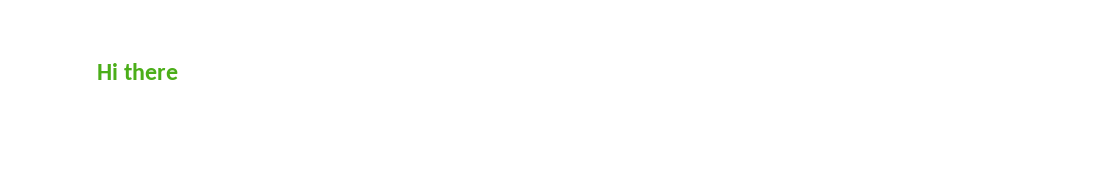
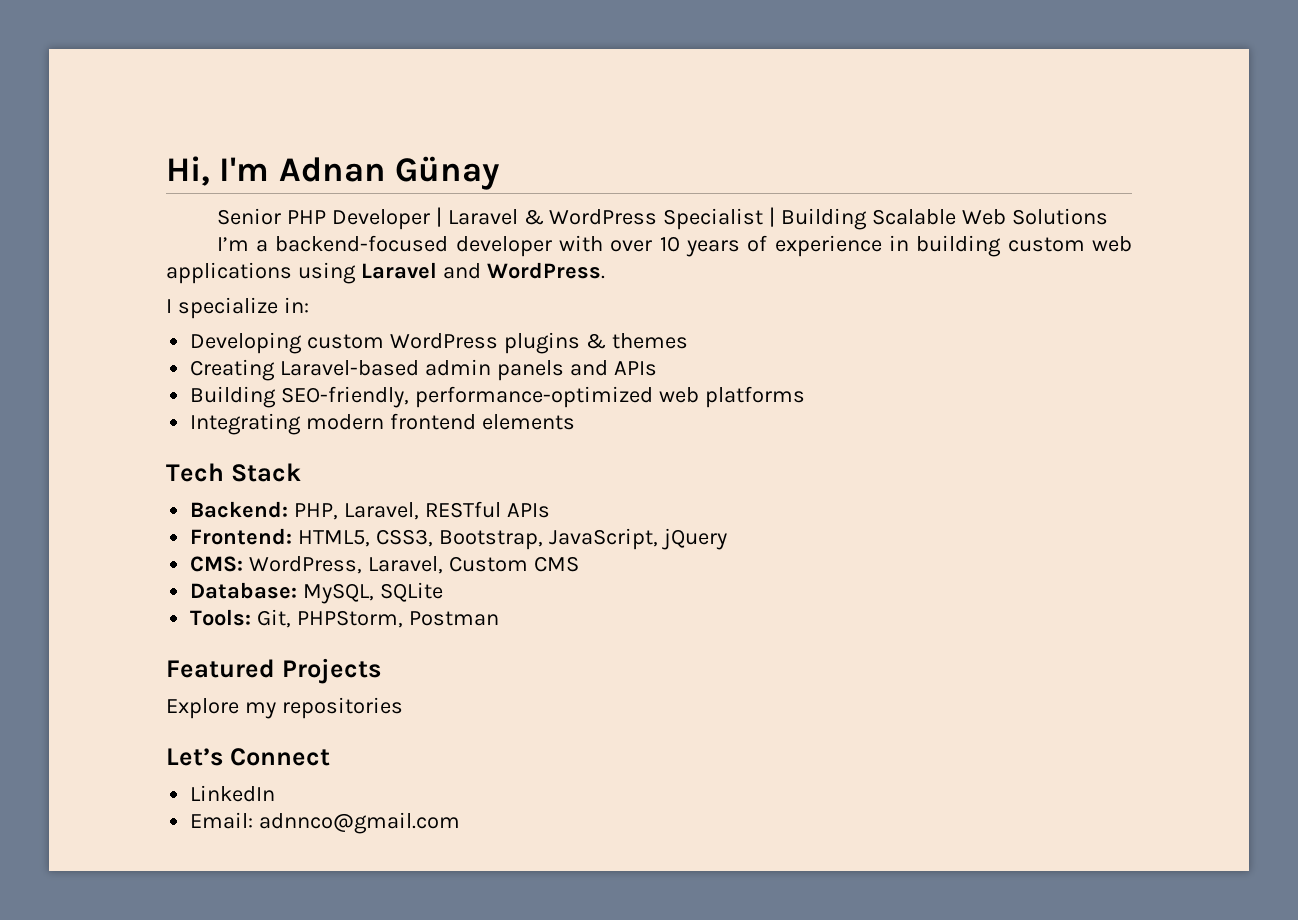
- Hi there
+ Hi, I'm Adnan Günay
+ Senior PHP Developer | Laravel & WordPress Specialist | Building Scalable Web Solutions
+ I’m a backend-focused developer with over 10 years of experience in building custom web applications using Laravel and WordPress.
+ I specialize in:
+ Developing custom WordPress plugins & themes
+ Creating Laravel-based admin panels and APIs
+ Building SEO-friendly, performance-optimized web platforms
+ Integrating modern frontend elements
+ Tech Stack
+ Backend: PHP, Laravel, RESTful APIs
+ Frontend: HTML5, CSS3, Bootstrap, JavaScript, jQuery
+ CMS: WordPress, Laravel, Custom CMS
+ Database: MySQL, SQLite
+ Tools: Git, PHPStorm, Postman
+ Featured Projects
+ Explore my repositories
+ Let’s Connect
+ LinkedIn
+ Email: adnnco@gmail.com

